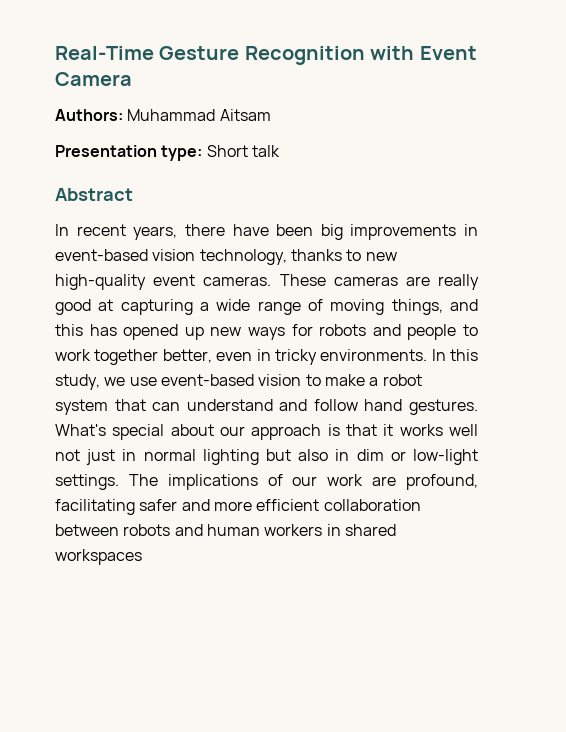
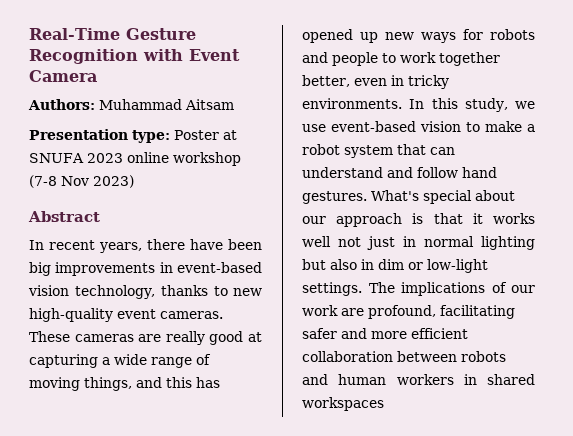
- Presentation type: Short talk
+ Presentation type: Poster at SNUFA 2023 online workshop (7-8 Nov 2023)

